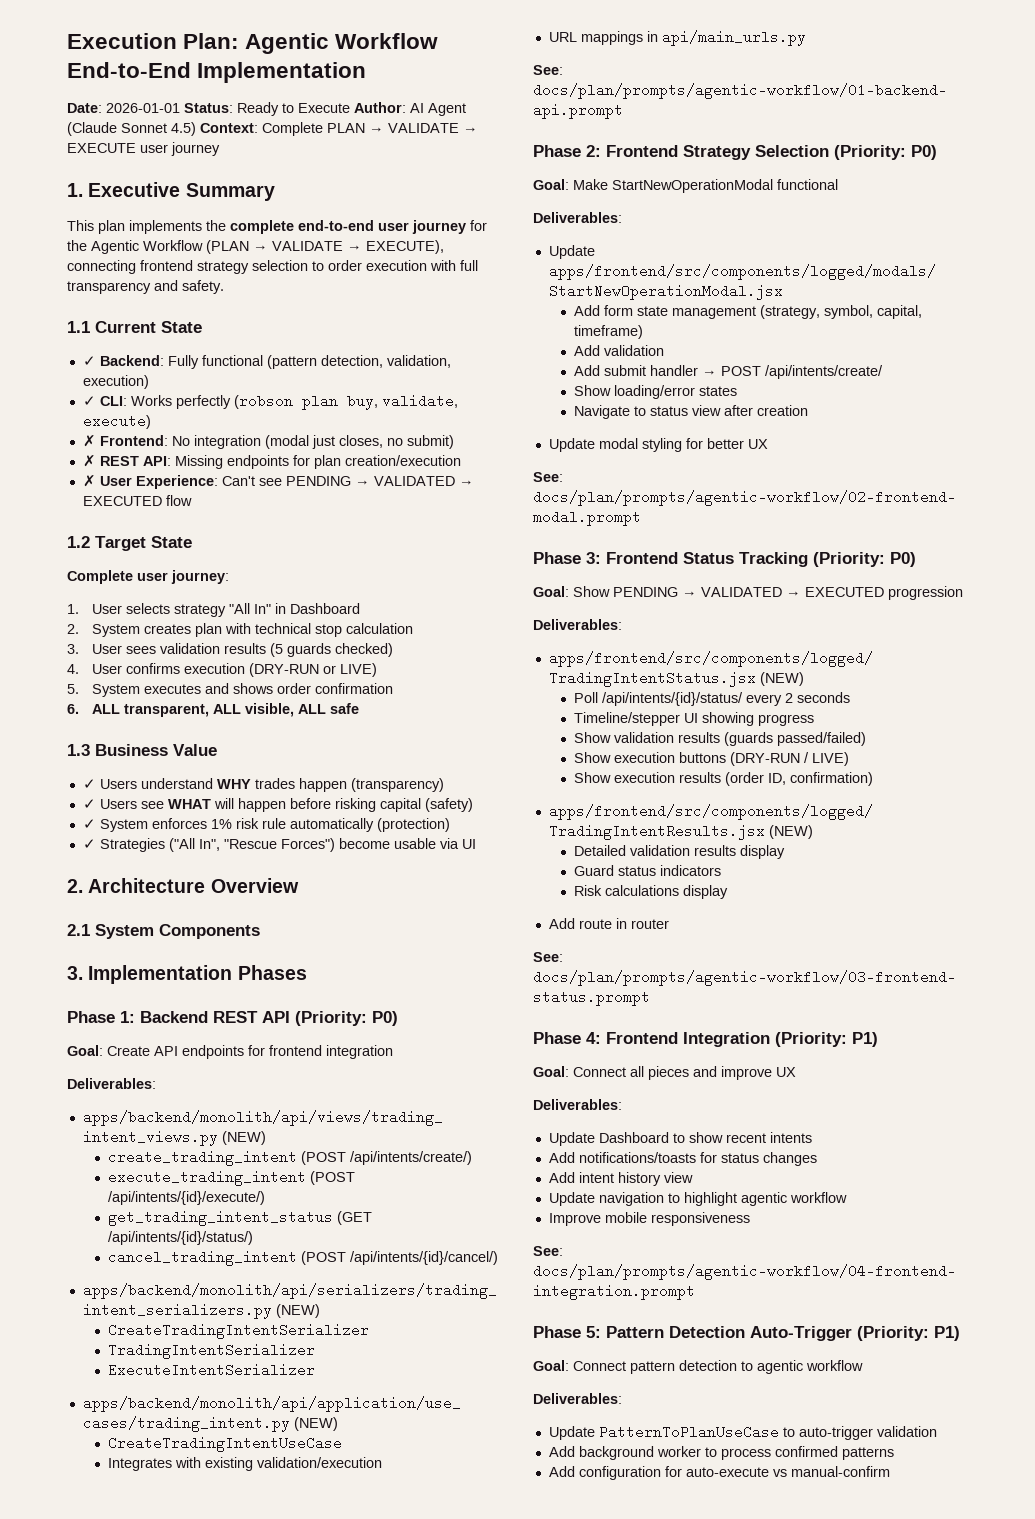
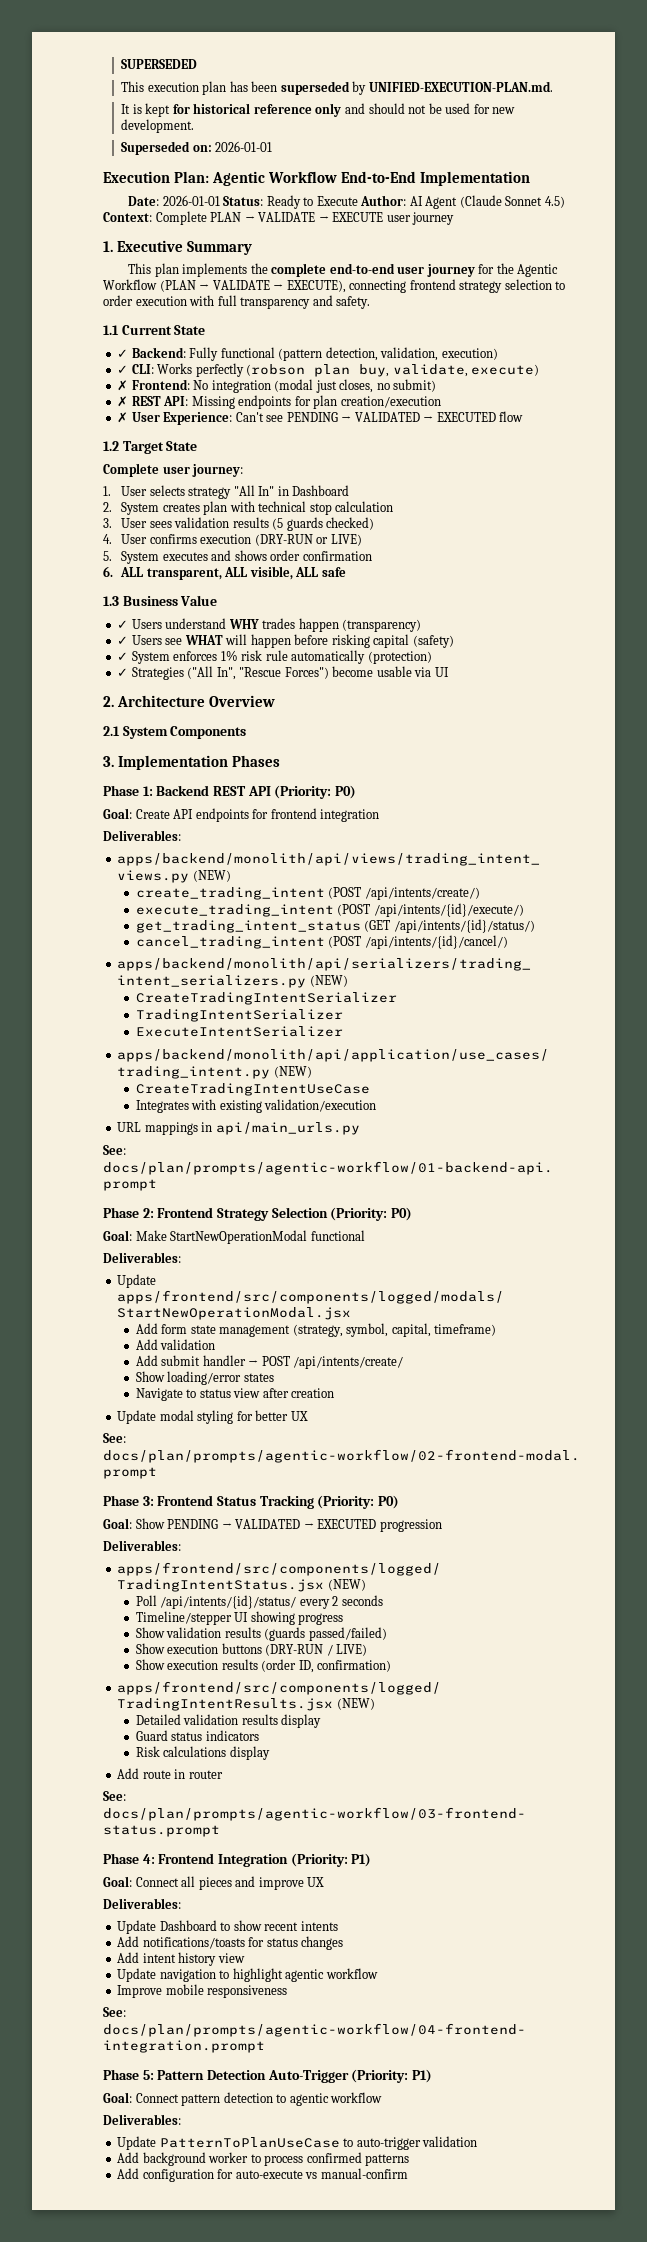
+ SUPERSEDED
+ This execution plan has been superseded by UNIFIED-EXECUTION-PLAN.md.
+ It is kept for historical reference only and should not be used for new development.
+ Superseded on: 2026-01-01

